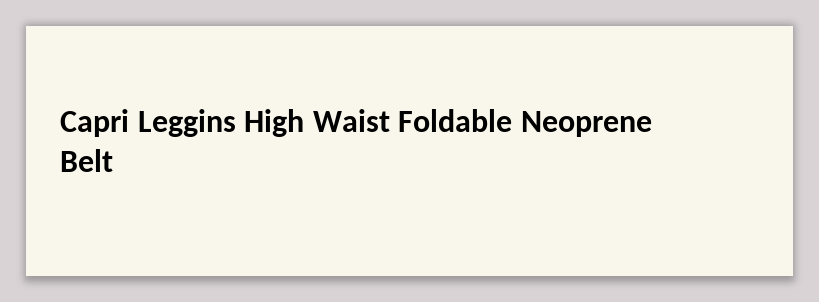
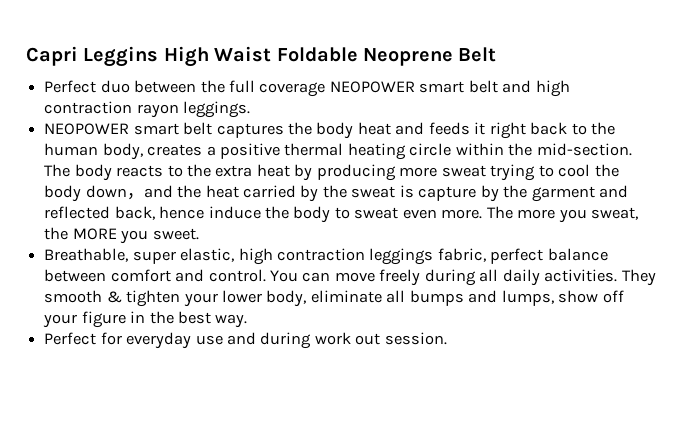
+ Perfect duo between the full coverage NEOPOWER smart belt and high contraction rayon leggings.
+ NEOPOWER smart belt captures the body heat and feeds it right back to the human body, creates a positive thermal heating circle within the mid-section. The body reacts to the extra heat by producing more sweat trying to cool the body down，and the heat carried by the sweat is capture by the garment and reflected back, hence induce the body to sweat even more. The more you sweat, the MORE you sweet.
+ Breathable, super elastic, high contraction leggings fabric, perfect balance between comfort and control. You can move freely during all daily activities. They smooth & tighten your lower body, eliminate all bumps and lumps, show off your figure in the best way.
+ Perfect for everyday use and during work out session.

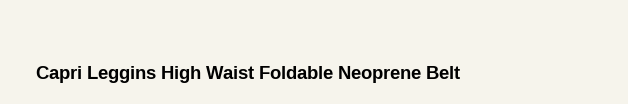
- Perfect duo between the full coverage NEOPOWER smart belt and high contraction rayon leggings.
- NEOPOWER smart belt captures the body heat and feeds it right back to the human body, creates a positive thermal heating circle within the mid-section. The body reacts to the extra heat by producing more sweat trying to cool the body down，and the heat carried by the sweat is capture by the garment and reflected back, hence induce the body to sweat even more. The more you sweat, the MORE you sweet.
- Breathable, super elastic, high contraction leggings fabric, perfect balance between comfort and control. You can move freely during all daily activities. They smooth & tighten your lower body, eliminate all bumps and lumps, show off your figure in the best way.
- Perfect for everyday use and during work out session.

